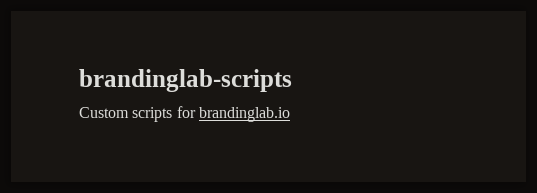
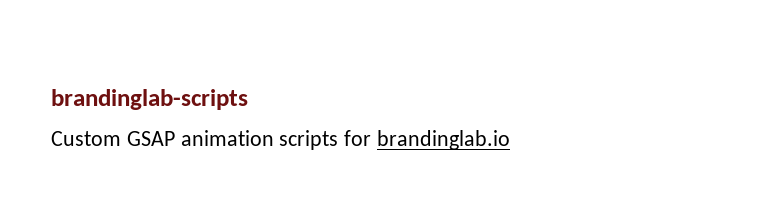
- Custom scripts for brandinglab.io
+ Custom GSAP animation scripts for brandinglab.io

